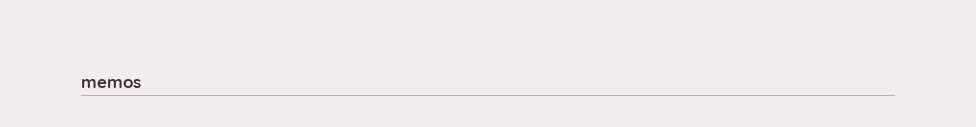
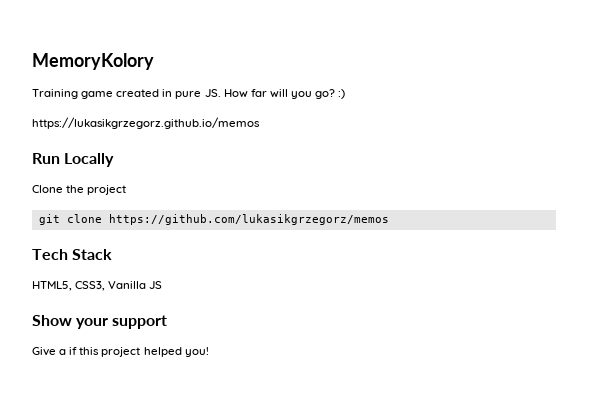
- memos
+ MemoryKolory
+ Training game created in pure JS. How far will you go? :)
+ https://lukasikgrzegorz.github.io/memos
+ Run Locally
+ Clone the project
+ git clone https://github.com/lukasikgrzegorz/memos
+ Tech Stack
+ HTML5, CSS3, Vanilla JS
+ Show your support
+ Give a if this project helped you!

